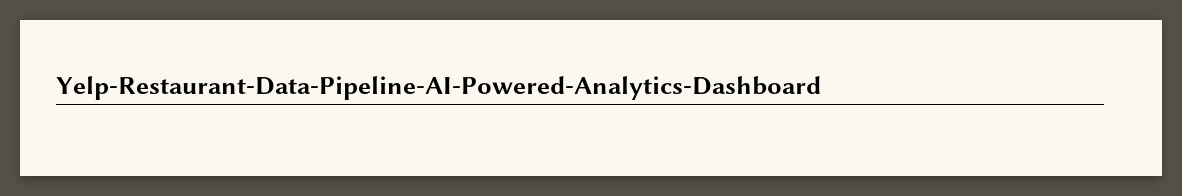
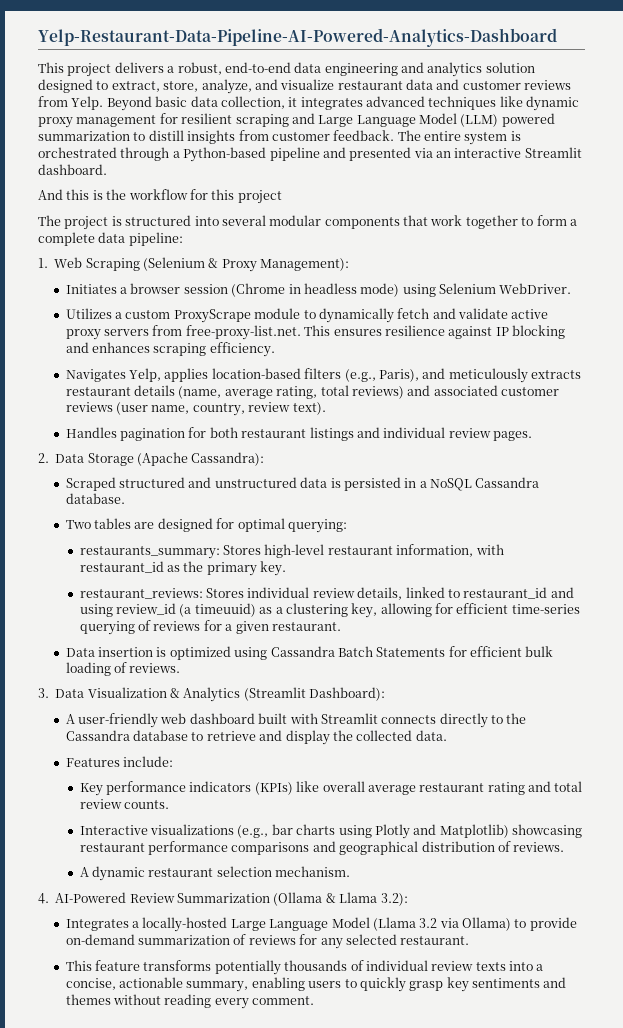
+ This project delivers a robust, end-to-end data engineering and analytics solution designed to extract, store, analyze, and visualize restaurant data and customer reviews from Yelp. Beyond basic data collection, it integrates advanced techniques like dynamic proxy management for resilient scraping and Large Language Model (LLM) powered summarization to distill insights from customer feedback. The entire system is orchestrated through a Python-based pipeline and presented via an interactive Streamlit dashboard.
+ And this is the workflow for this project
+ The project is structured into several modular components that work together to form a complete data pipeline:
+ 1. Web Scraping (Selenium & Proxy Management):
+ Initiates a browser session (Chrome in headless mode) using Selenium WebDriver.
+ Utilizes a custom ProxyScrape module to dynamically fetch and validate active proxy servers from free-proxy-list.net. This ensures resilience against IP blocking and enhances scraping efficiency.
+ Navigates Yelp, applies location-based filters (e.g., Paris), and meticulously extracts restaurant details (name, average rating, total reviews) and associated customer reviews (user name, country, review text).
+ Handles pagination for both restaurant listings and individual review pages.
+ 2. Data Storage (Apache Cassandra):
+ Scraped structured and unstructured data is persisted in a NoSQL Cassandra database.
+ Two tables are designed for optimal querying:
+ restaurants_summary: Stores high-level restaurant information, with restaurant_id as the primary key.
+ restaurant_reviews: Stores individual review details, linked to restaurant_id and using review_id (a timeuuid) as a clustering key, allowing for efficient time-series querying of reviews for a given restaurant.
+ Data insertion is optimized using Cassandra Batch Statements for efficient bulk loading of reviews.
+ 3. Data Visualization & Analytics (Streamlit Dashboard):
+ A user-friendly web dashboard built with Streamlit connects directly to the Cassandra database to retrieve and display the collected data.
+ Features include:
+ Key performance indicators (KPIs) like overall average restaurant rating and total review counts.
+ Interactive visualizations (e.g., bar charts using Plotly and Matplotlib) showcasing restaurant performance comparisons and geographical distribution of reviews.
+ A dynamic restaurant selection mechanism.
+ 4. AI-Powered Review Summarization (Ollama & Llama 3.2):
+ Integrates a locally-hosted Large Language Model (Llama 3.2 via Ollama) to provide on-demand summarization of reviews for any selected restaurant.
+ This feature transforms potentially thousands of individual review texts into a concise, actionable summary, enabling users to quickly grasp key sentiments and themes without reading every comment.

